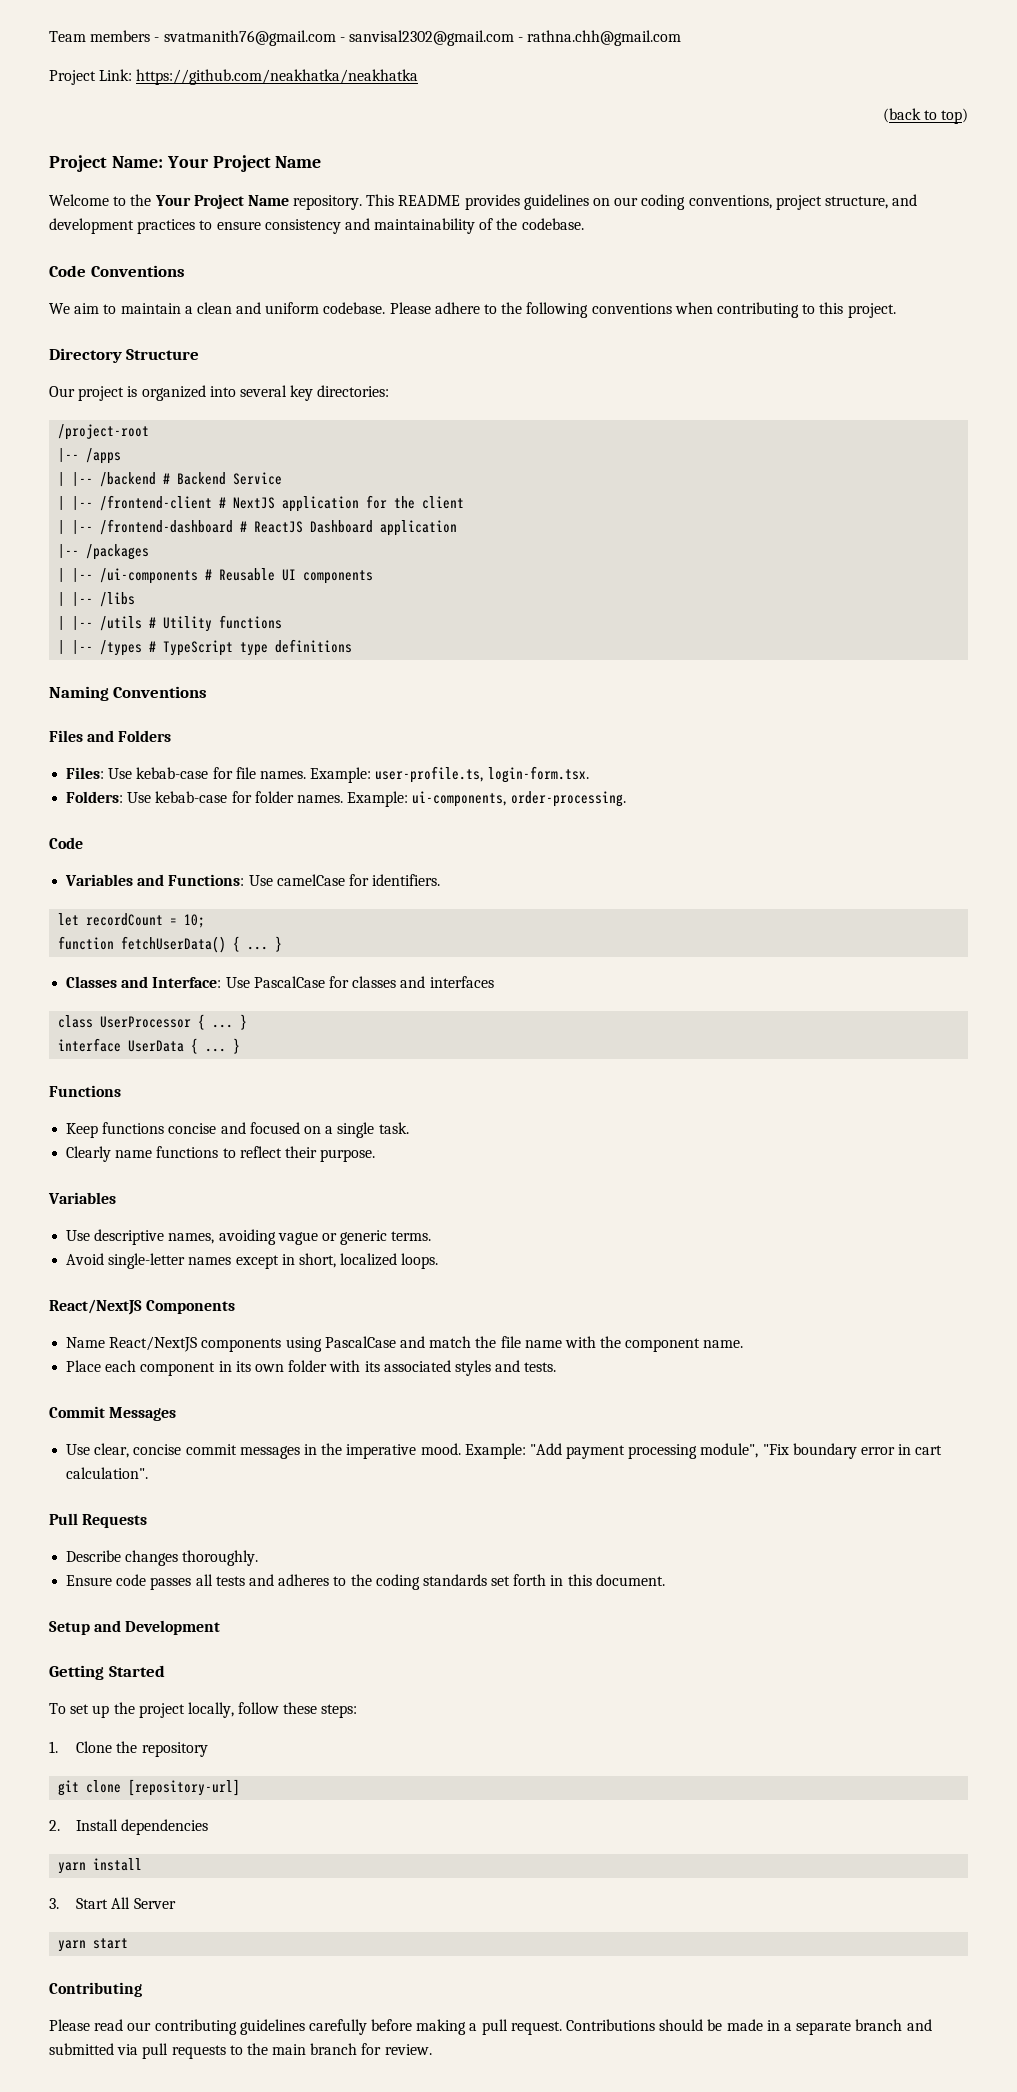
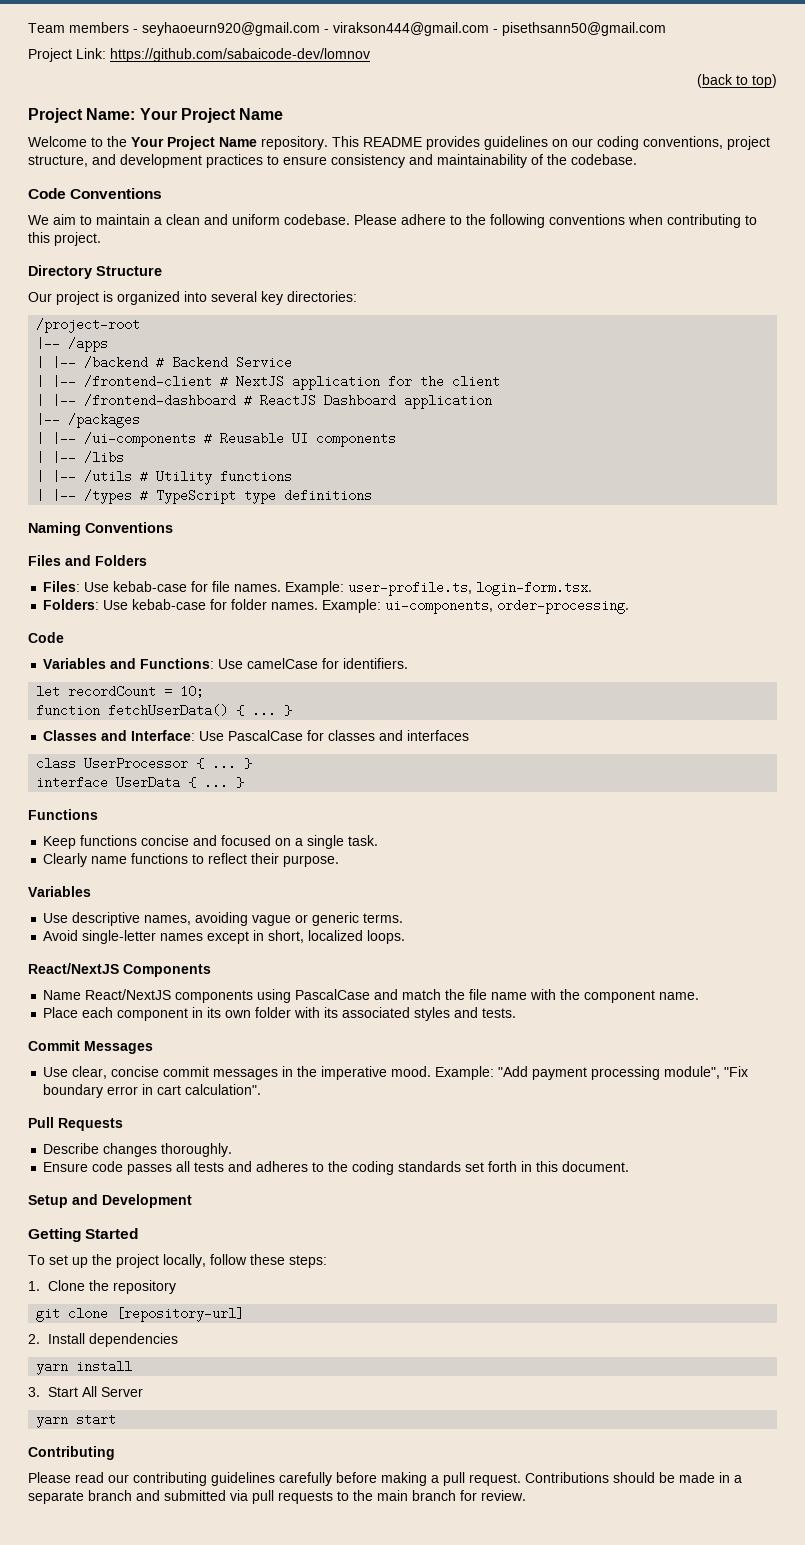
- Team members - svatmanith76@gmail.com - sanvisal2302@gmail.com - rathna.chh@gmail.com
+ Team members - seyhaoeurn920@gmail.com - virakson444@gmail.com - pisethsann50@gmail.com
- Project Link: https://github.com/neakhatka/neakhatka
+ Project Link: https://github.com/sabaicode-dev/lomnov

